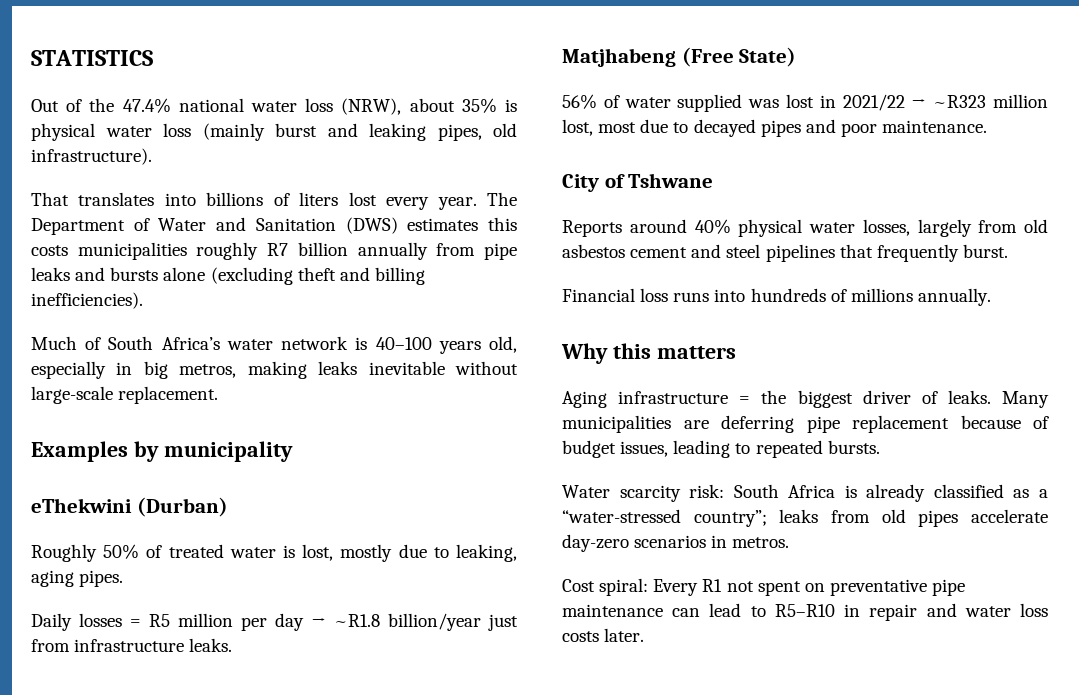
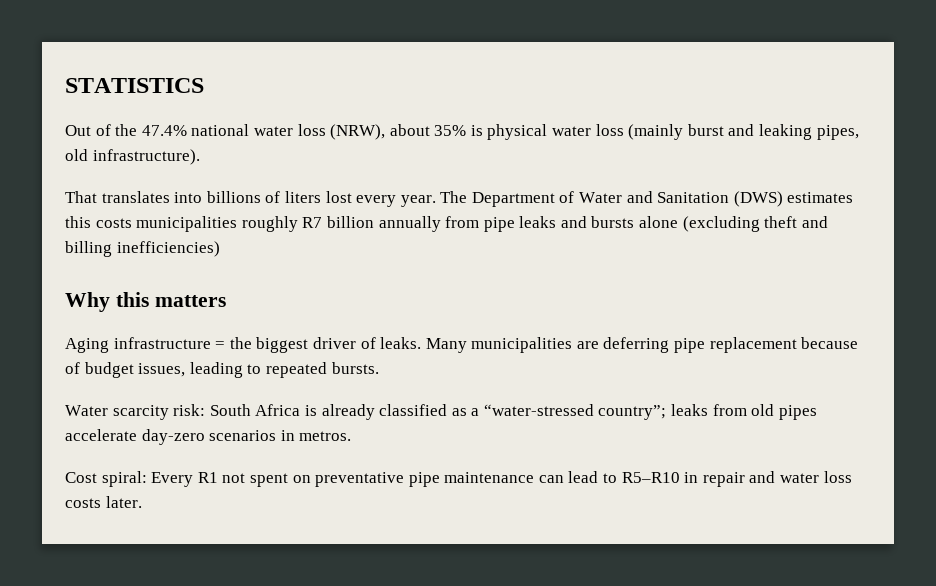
- The Department of Water and Sanitation (DWS) estimates this costs municipalities roughly R7 billion annually from pipe leaks and bursts alone (excluding theft and billing inefficiencies).
- Much of South Africa’s water network is 40–100 years old, especially in big metros, making leaks inevitable without large-scale replacement.
- Examples by municipality
- eThekwini (Durban)
- Roughly 50% of treated water is lost, mostly due to leaking, aging pipes.
- Daily losses = R5 million per day → ~R1.8 billion/year just from infrastructure leaks.
- Matjhabeng (Free State)
- 56% of water supplied was lost in 2021/22 → ~R323 million lost, most due to decayed pipes and poor maintenance.
- City of Tshwane
- Reports around 40% physical water losses, largely from old asbestos cement and steel pipelines that frequently burst.
- Financial loss runs into hundreds of millions annually.
+ The Department of Water and Sanitation (DWS) estimates this costs municipalities roughly R7 billion annually from pipe leaks and bursts alone (excluding theft and billing inefficiencies)

